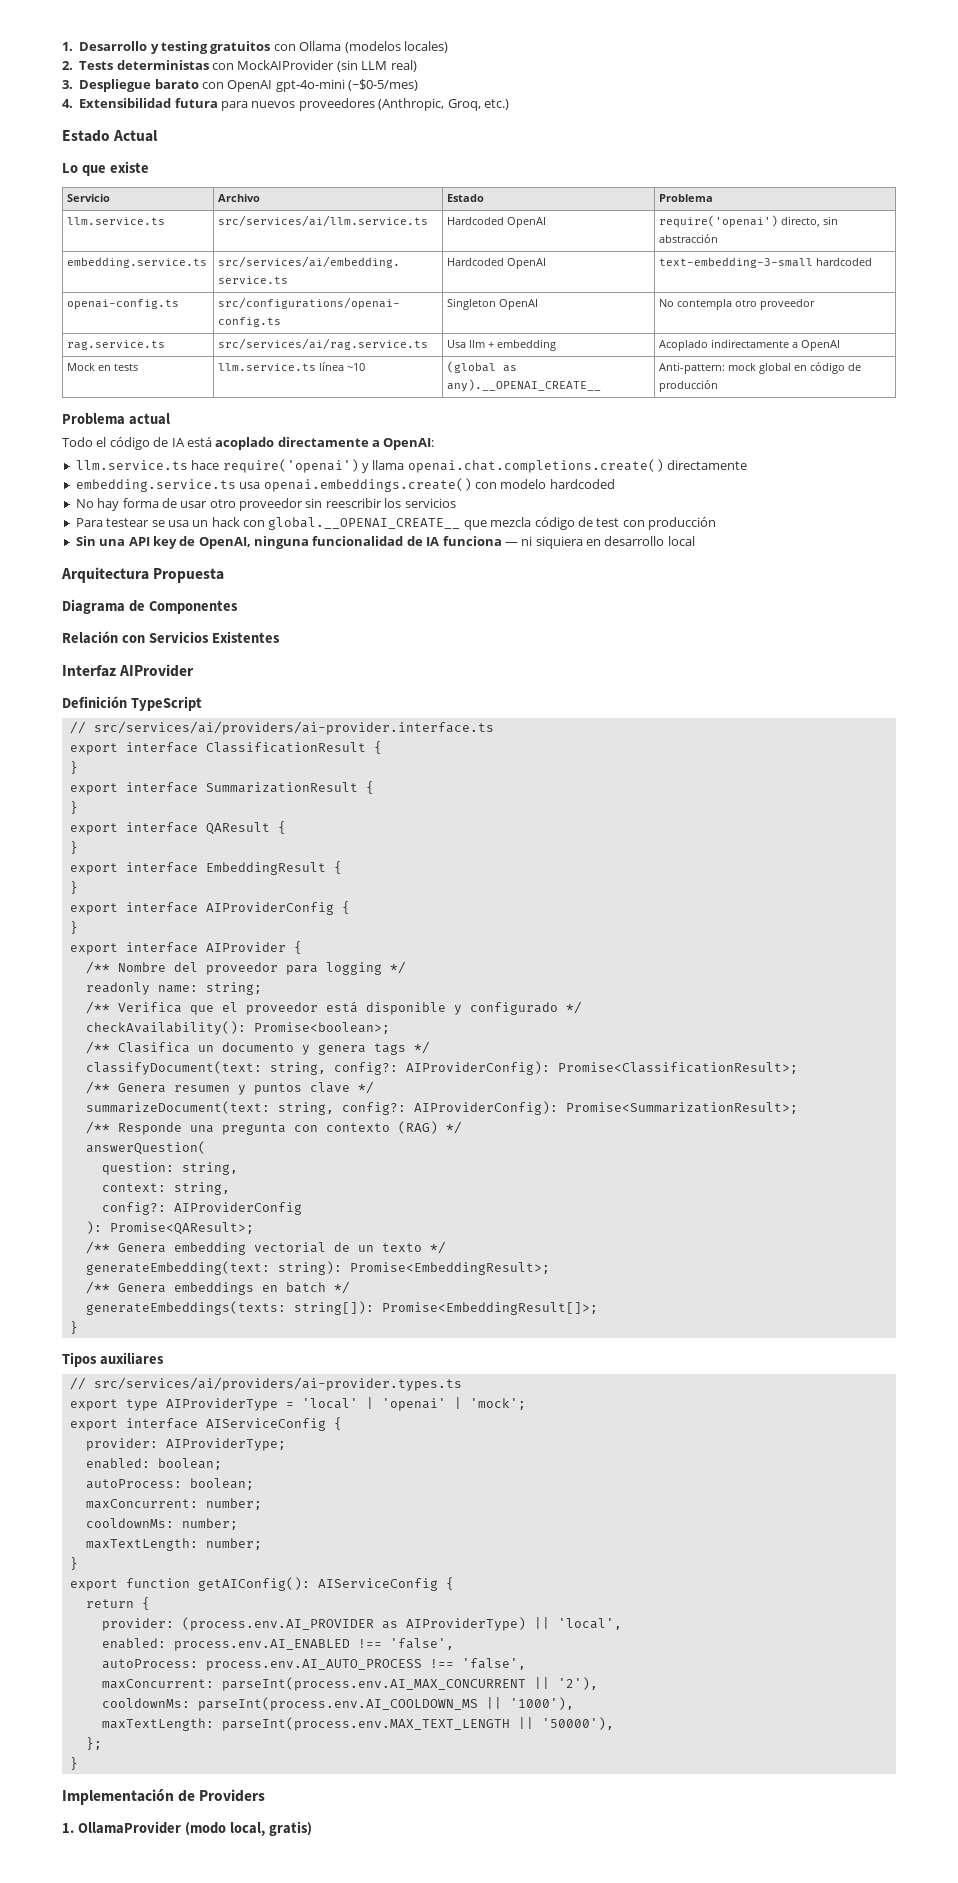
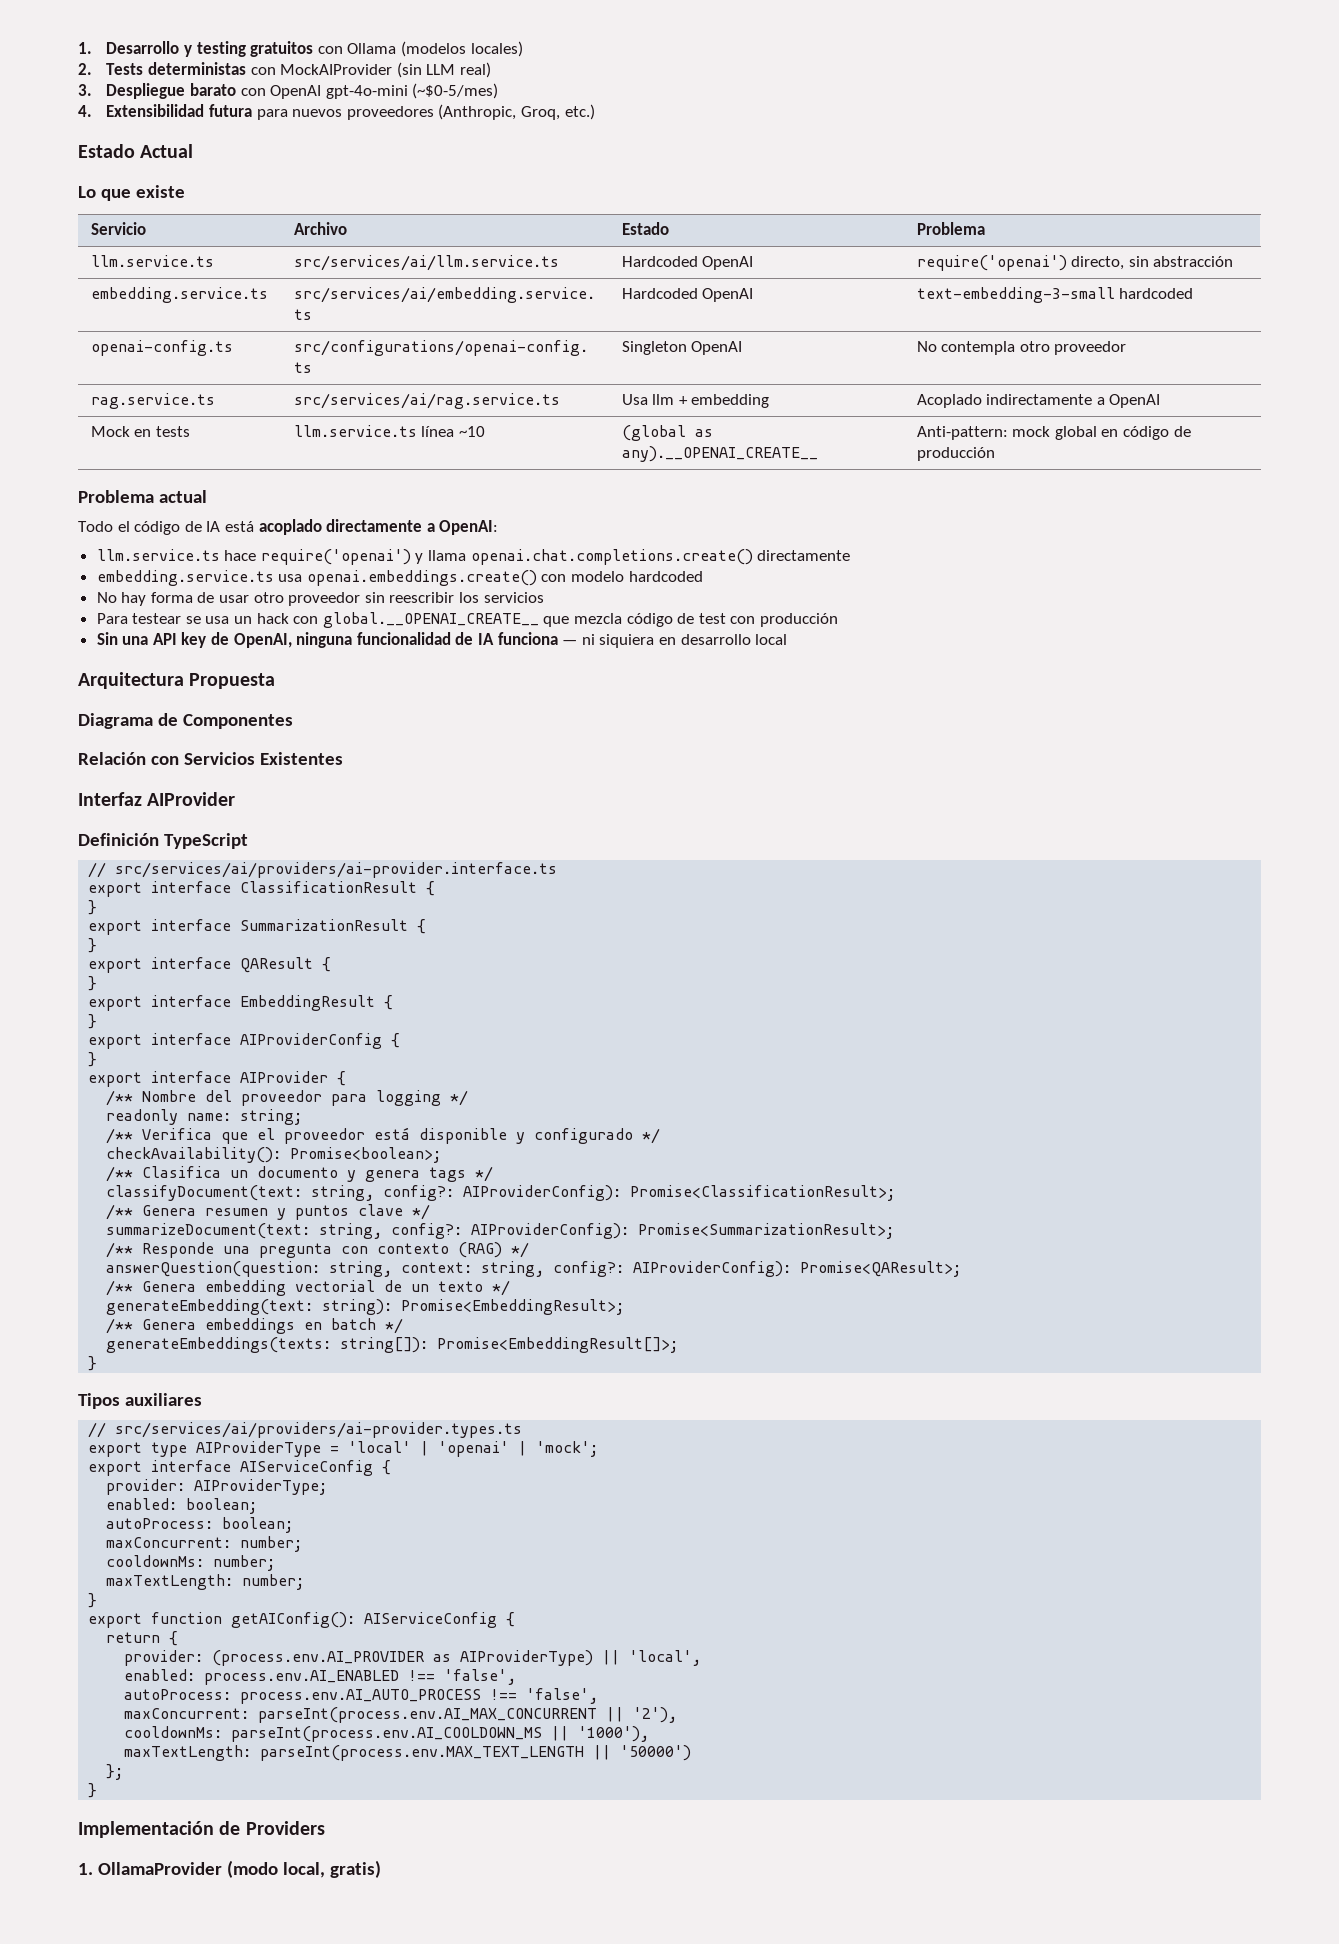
- answerQuestion(
- question: string,
- context: string,
- config?: AIProviderConfig
- ): Promise<QAResult>;
+ answerQuestion(question: string, context: string, config?: AIProviderConfig): Promise<QAResult>;
- maxTextLength: parseInt(process.env.MAX_TEXT_LENGTH || '50000'),
+ maxTextLength: parseInt(process.env.MAX_TEXT_LENGTH || '50000')

